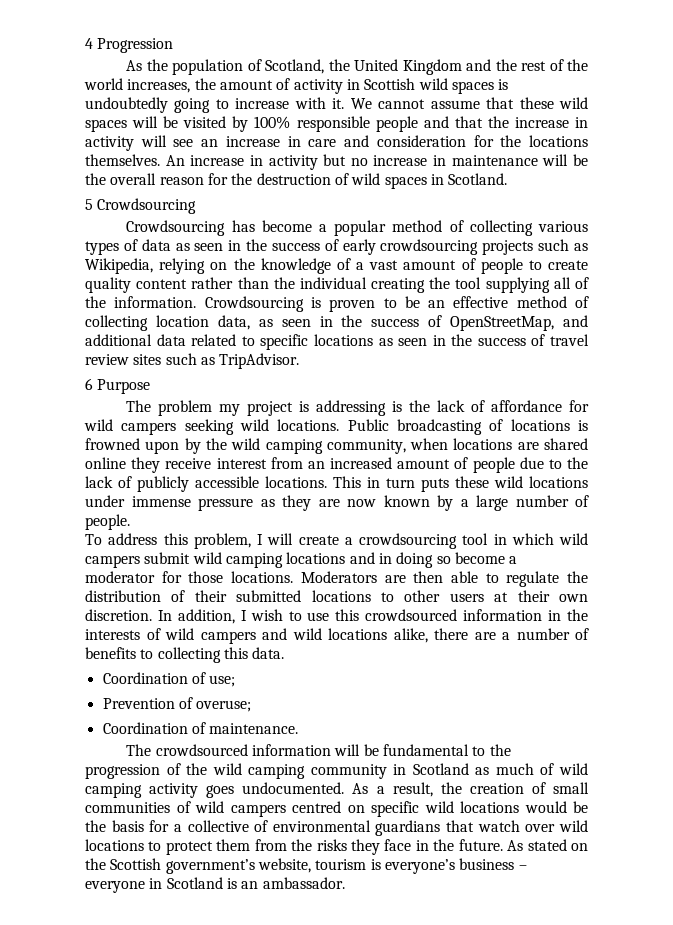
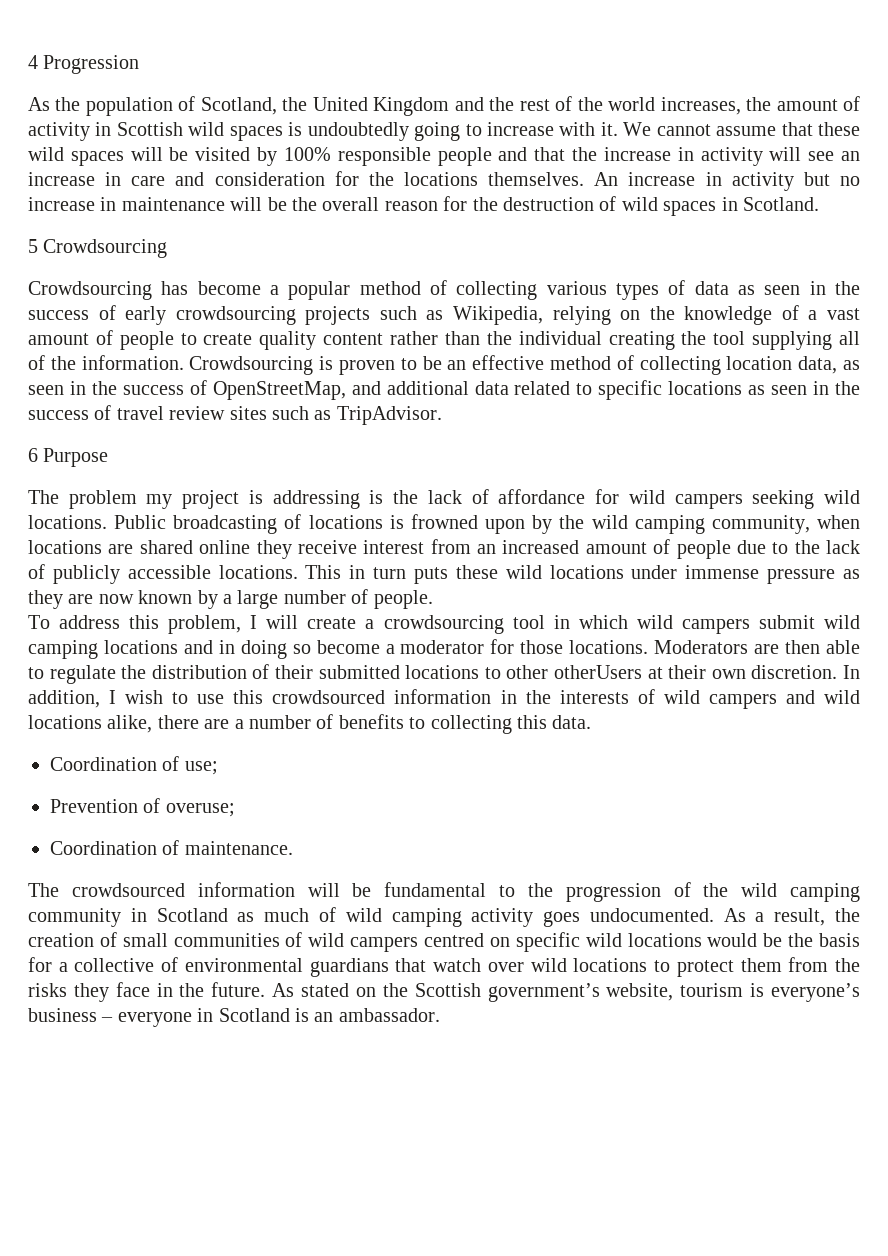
- Moderators are then able to regulate the distribution of their submitted locations to other users at their own discretion.
+ Moderators are then able to regulate the distribution of their submitted locations to other otherUsers at their own discretion.

